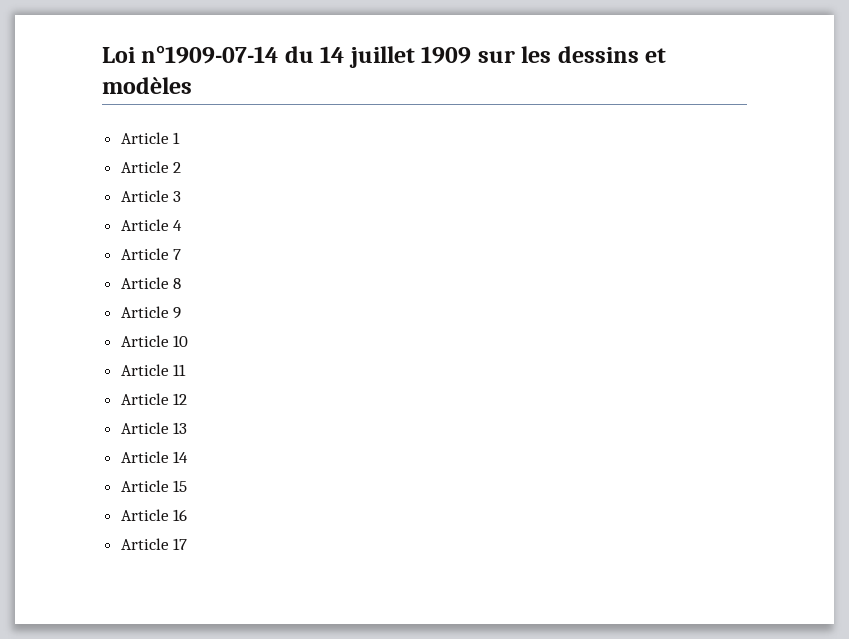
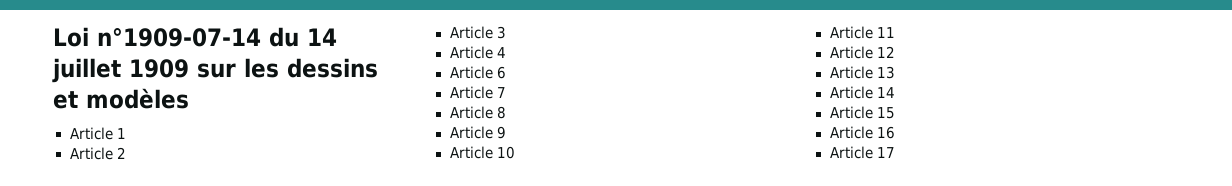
+ Article 6

